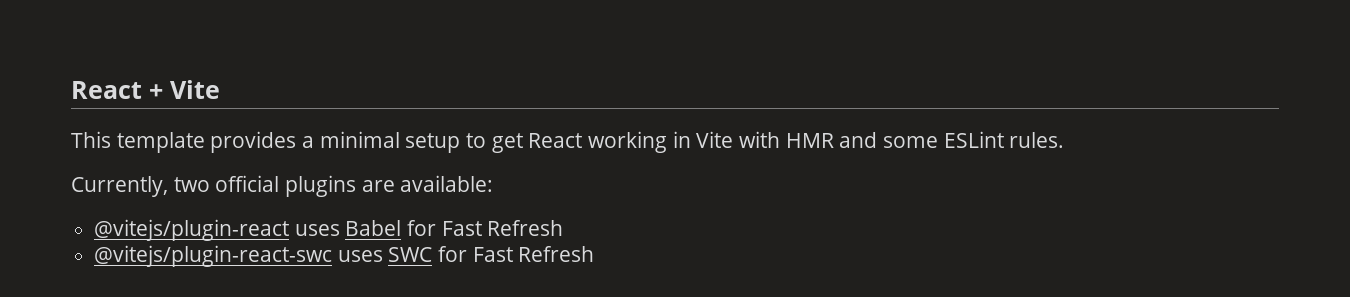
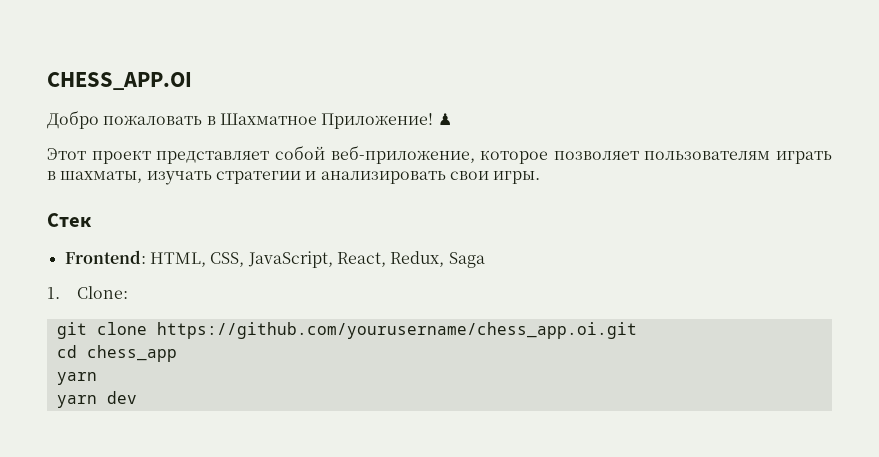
- React + Vite
- This template provides a minimal setup to get React working in Vite with HMR and some ESLint rules.
- Currently, two official plugins are available:
- @vitejs/plugin-react uses Babel for Fast Refresh
- @vitejs/plugin-react-swc uses SWC for Fast Refresh
+ CHESS_APP.OI
+ Добро пожаловать в Шахматное Приложение! ♟
+ Этот проект представляет собой веб-приложение, которое позволяет пользователям играть в шахматы, изучать стратегии и анализировать свои игры.
+ Стек
+ Frontend: HTML, CSS, JavaScript, React, Redux, Saga
+ 1. Clone:
+ git clone https://github.com/yourusername/chess_app.oi.git
+ cd chess_app
+ yarn
+ yarn dev

